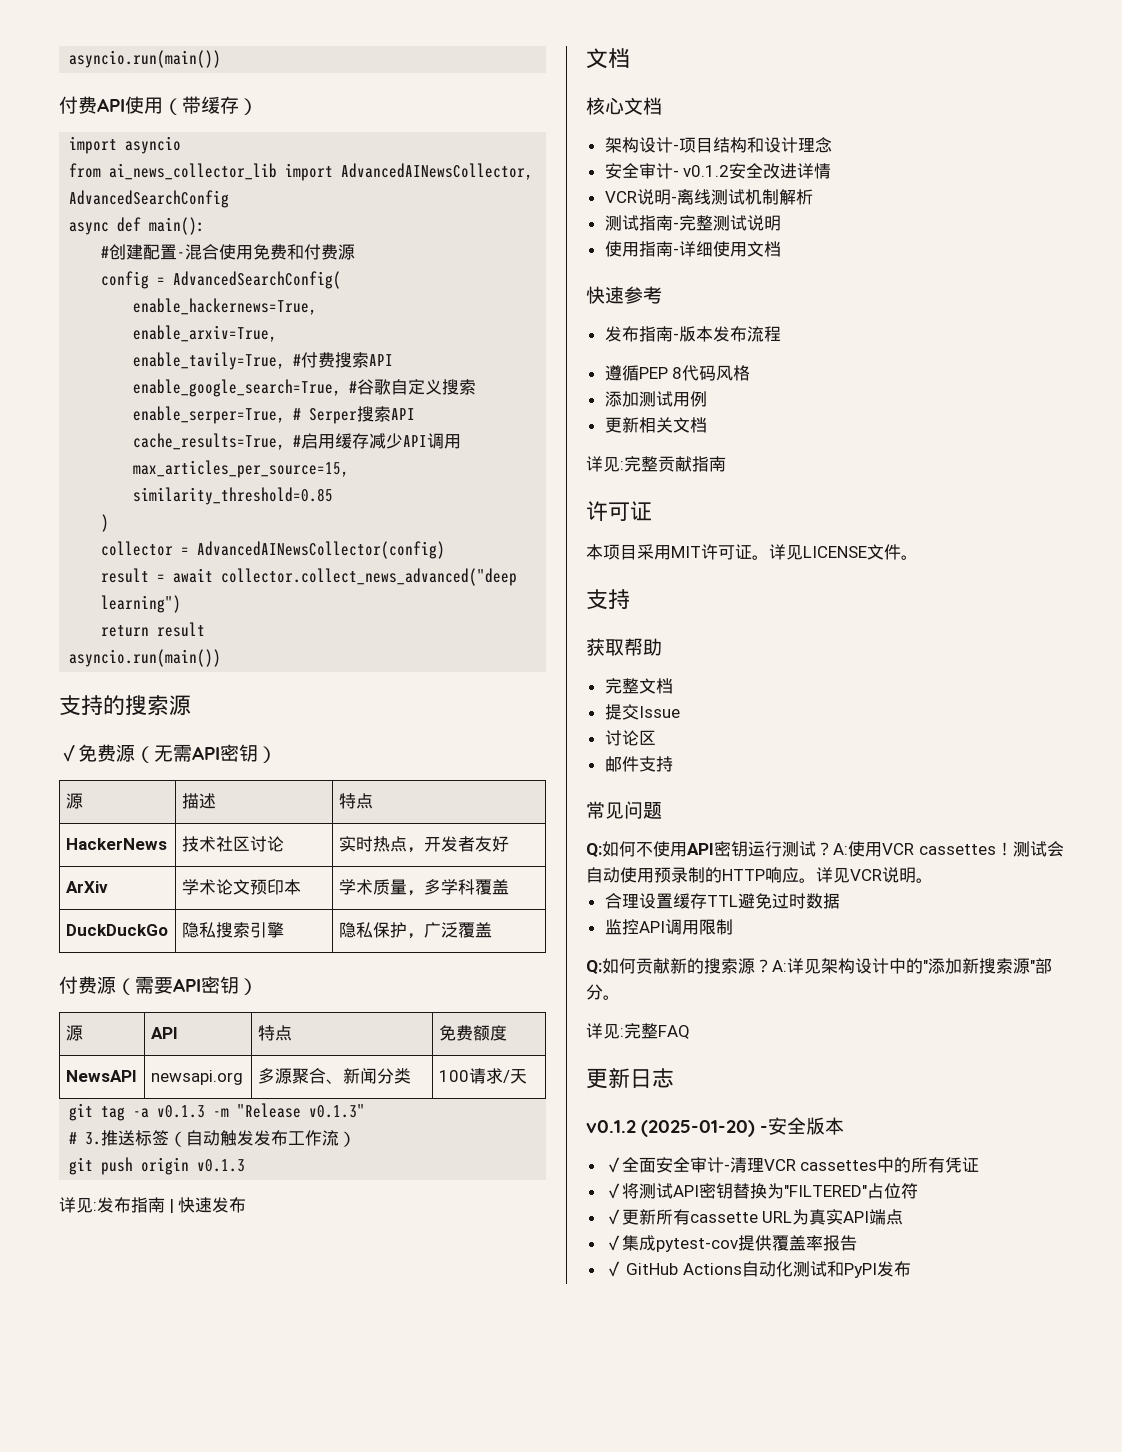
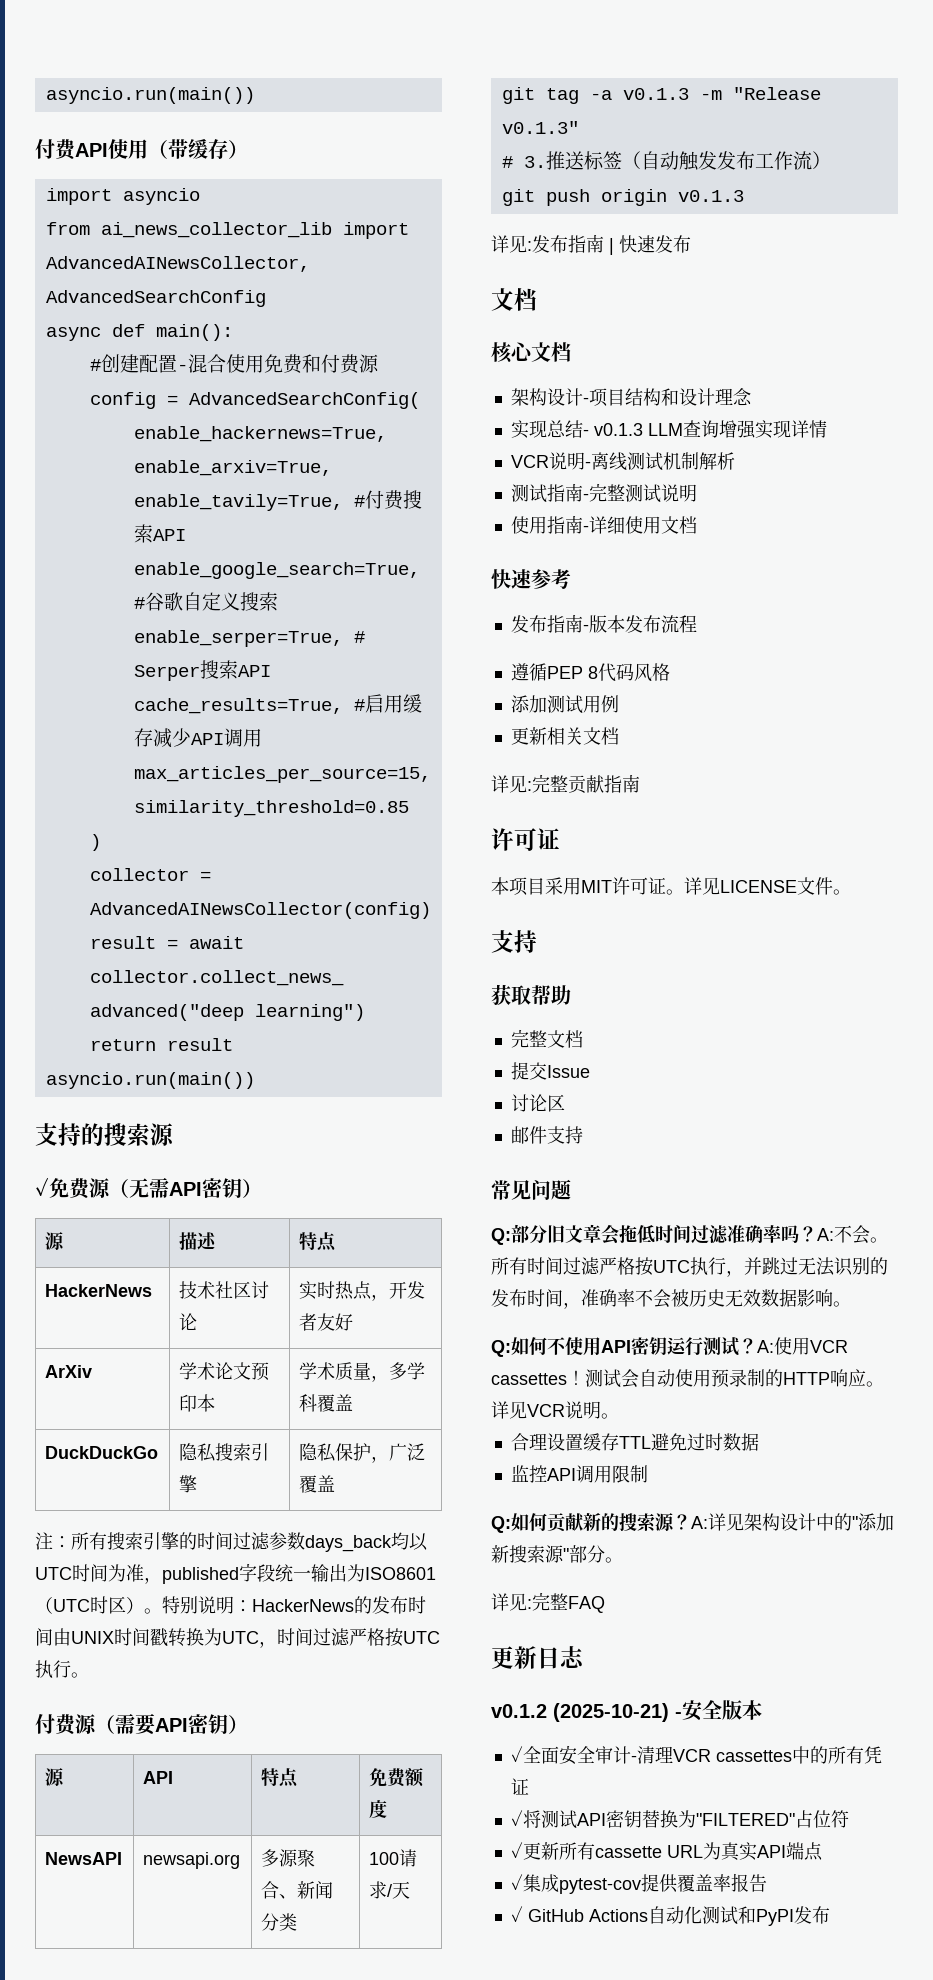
+ 注：所有搜索引擎的时间过滤参数days_back均以UTC时间为准，published字段统一输出为ISO8601（UTC时区）。特别说明：HackerNews的发布时间由UNIX时间戳转换为UTC，时间过滤严格按UTC执行。
- 安全审计- v0.1.2安全改进详情
+ 实现总结- v0.1.3 LLM查询增强实现详情
+ Q:部分旧文章会拖低时间过滤准确率吗？A:不会。所有时间过滤严格按UTC执行，并跳过无法识别的发布时间，准确率不会被历史无效数据影响。
- v0.1.2 (2025-01-20) -安全版本
+ v0.1.2 (2025-10-21) -安全版本

